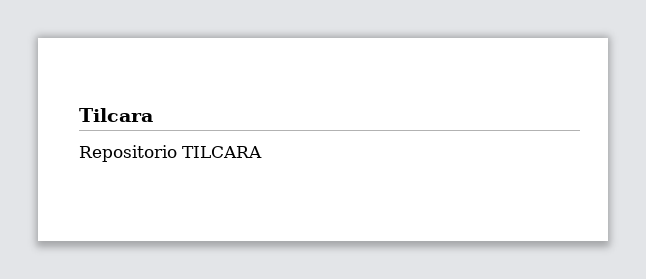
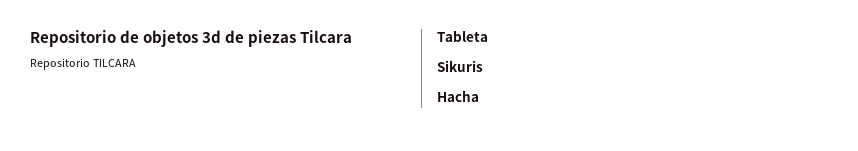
- Tilcara
+ Repositorio de objetos 3d de piezas Tilcara
+ Tableta
+ Sikuris
+ Hacha

